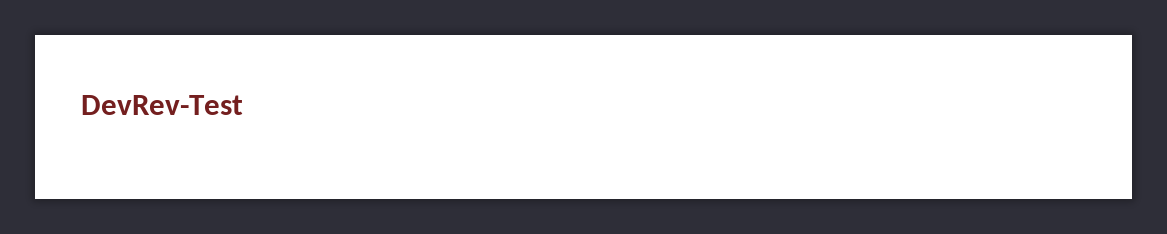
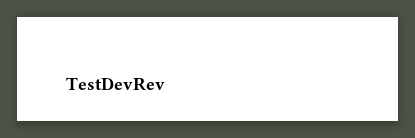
- DevRev-Test
+ TestDevRev

